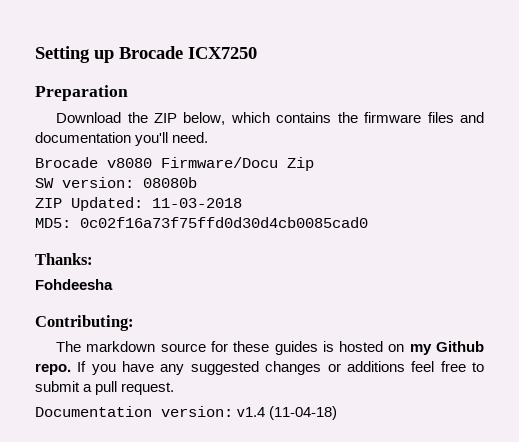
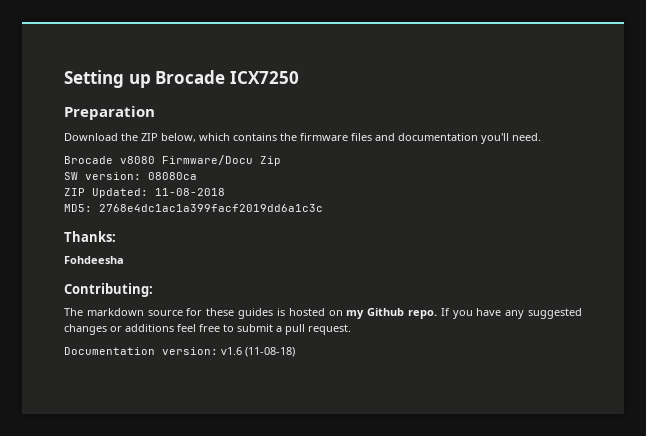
- SW version: 08080b
+ SW version: 08080ca
- ZIP Updated: 11-03-2018
+ ZIP Updated: 11-08-2018
- MD5: 0c02f16a73f75ffd0d30d4cb0085cad0
+ MD5: 2768e4dc1ac1a399facf2019dd6a1c3c
- Documentation version: v1.4 (11-04-18)
+ Documentation version: v1.6 (11-08-18)

